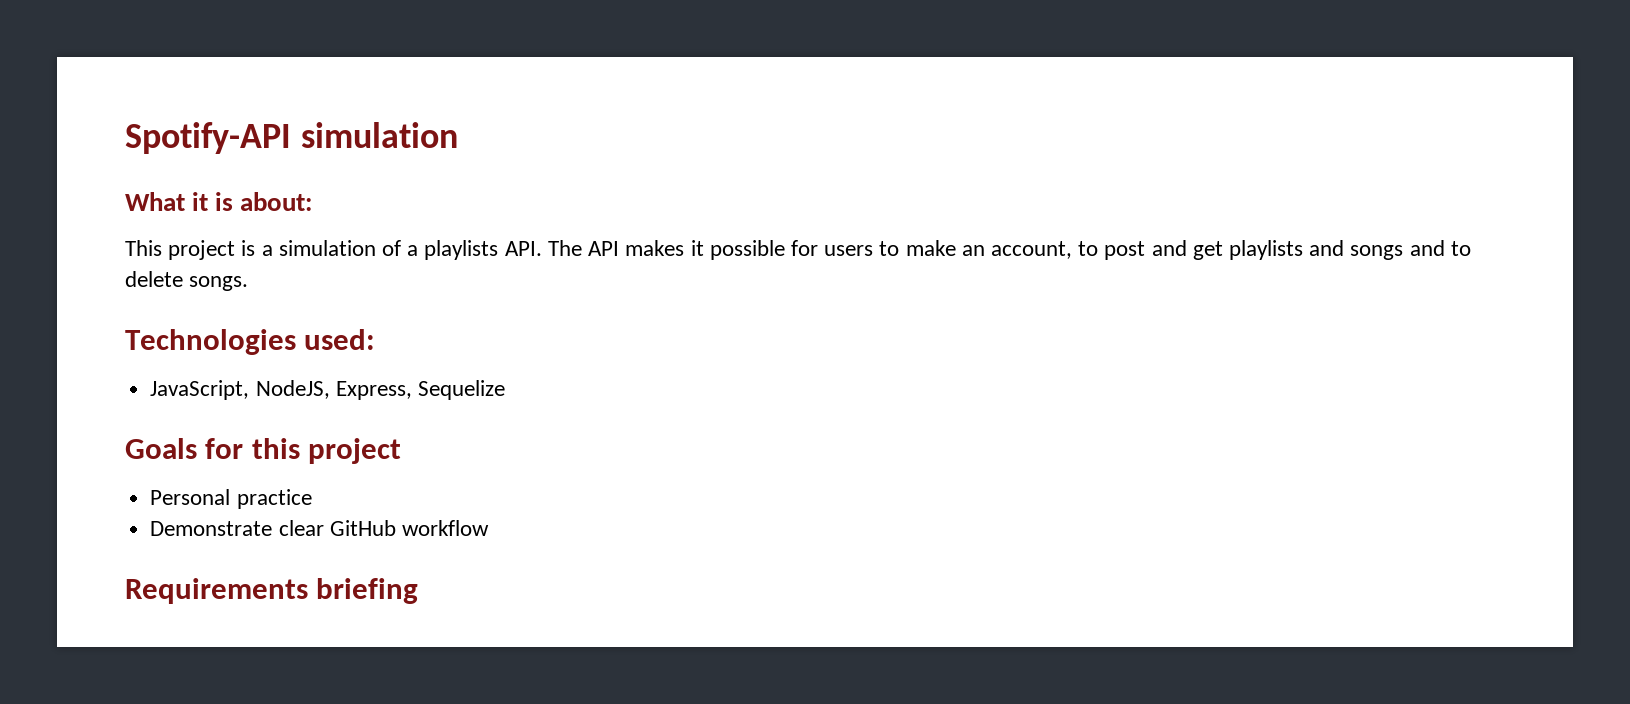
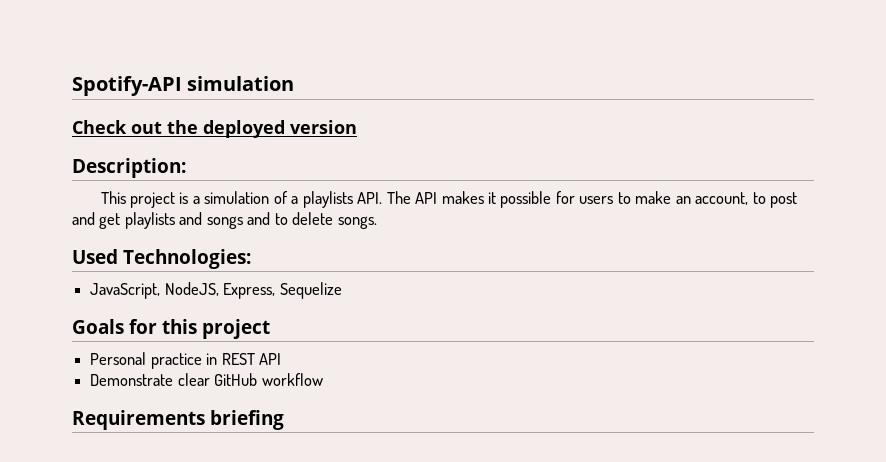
- What it is about:
+ Check out the deployed version
+ Description:
- Technologies used:
+ Used Technologies:
- Personal practice
+ Personal practice in REST API

